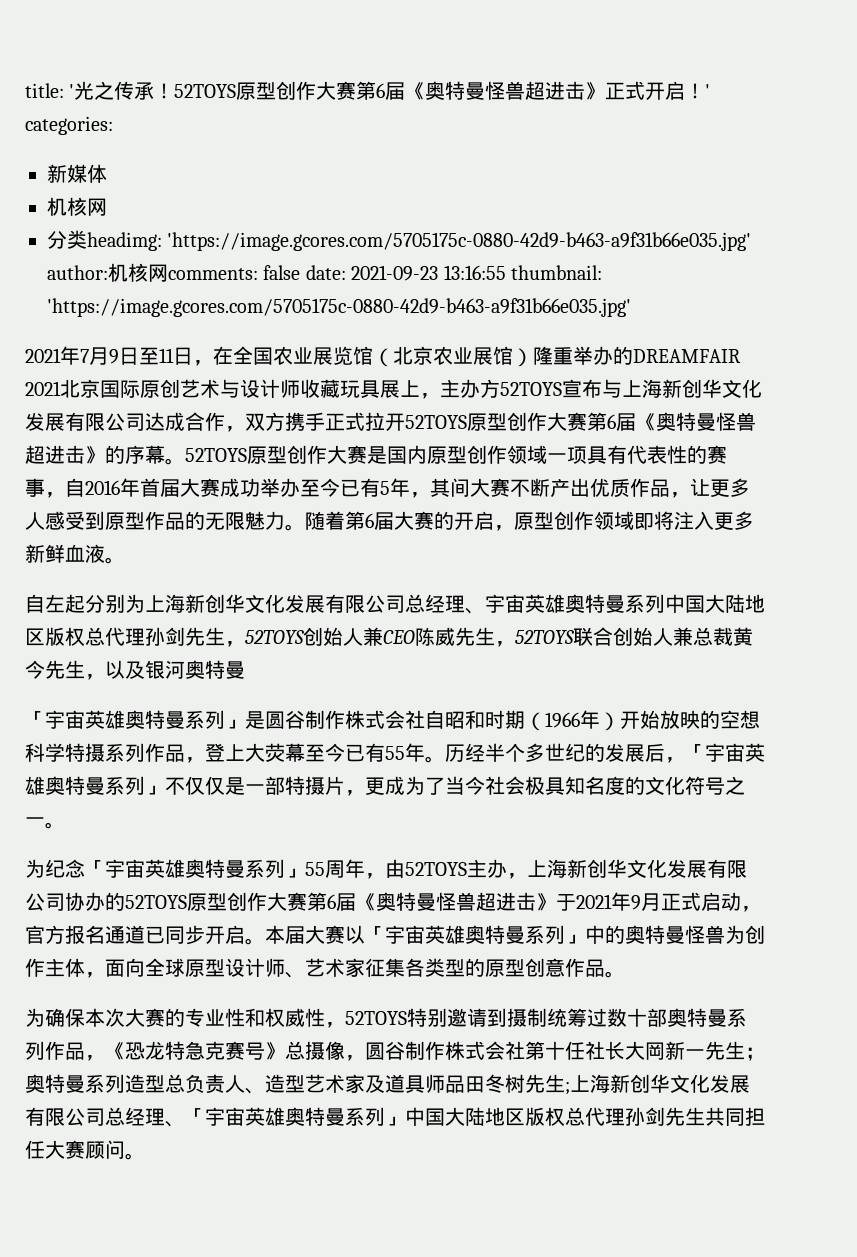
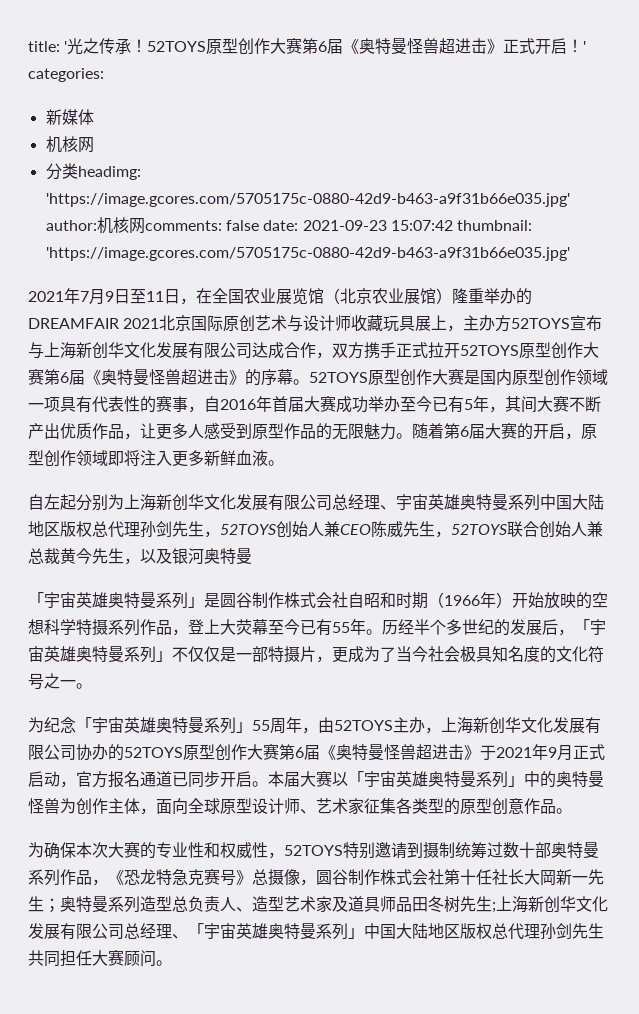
- 分类headimg: 'https://image.gcores.com/5705175c-0880-42d9-b463-a9f31b66e035.jpg' author:机核网comments: false date: 2021-09-23 13:16:55 thumbnail: 'https://image.gcores.com/5705175c-0880-42d9-b463-a9f31b66e035.jpg'
+ 分类headimg: 'https://image.gcores.com/5705175c-0880-42d9-b463-a9f31b66e035.jpg' author:机核网comments: false date: 2021-09-23 15:07:42 thumbnail: 'https://image.gcores.com/5705175c-0880-42d9-b463-a9f31b66e035.jpg'

